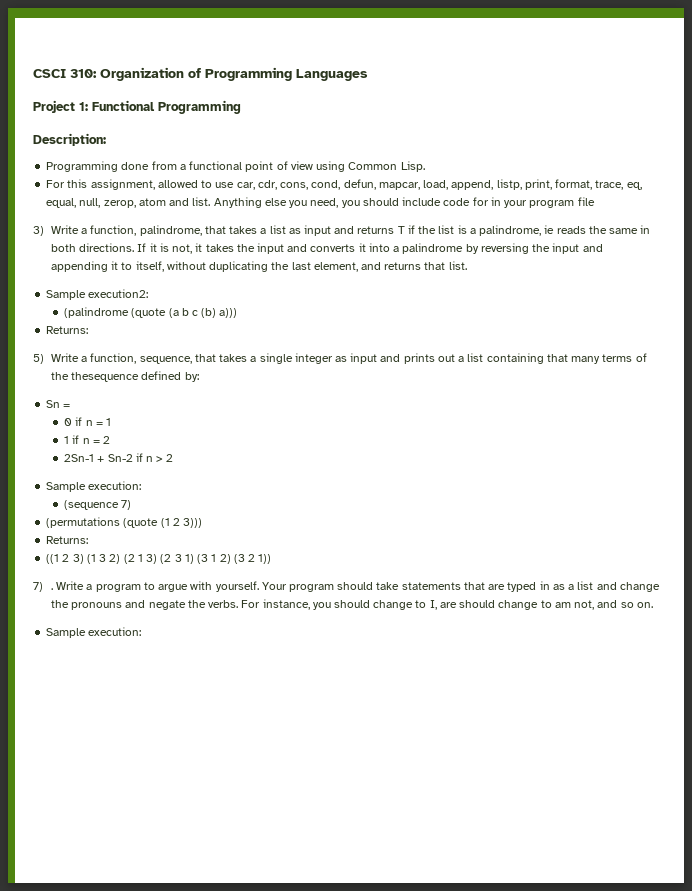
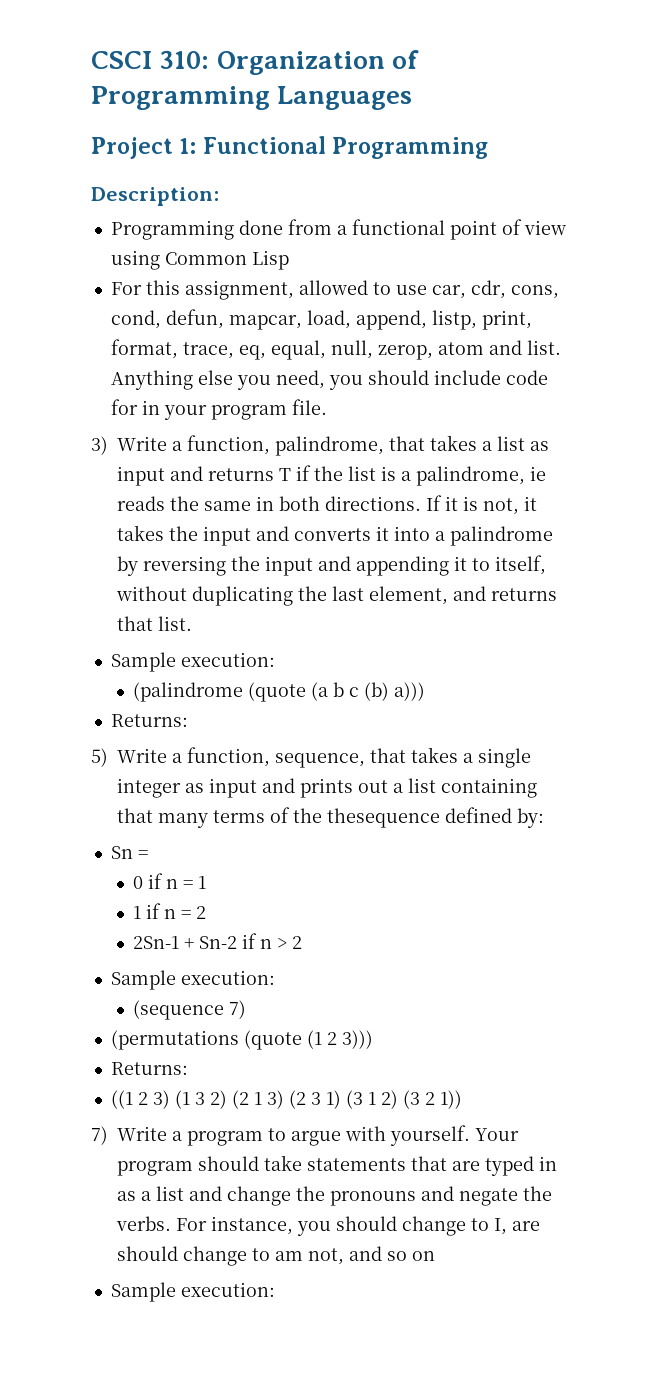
- Programming done from a functional point of view using Common Lisp.
+ Programming done from a functional point of view using Common Lisp
- Anything else you need, you should include code for in your program file
+ Anything else you need, you should include code for in your program file.
  If it is not, it takes the input and converts it into a palindrome by reversing the input and appending it to itself, without duplicating the last element, and returns that list.
- Sample execution2:
+ Sample execution:
- 7) . Write a program to argue with yourself.
+ 7) Write a program to argue with yourself.
- For instance, you should change to I, are should change to am not, and so on.
+ For instance, you should change to I, are should change to am not, and so on

